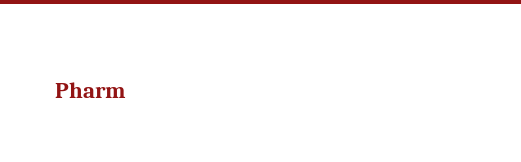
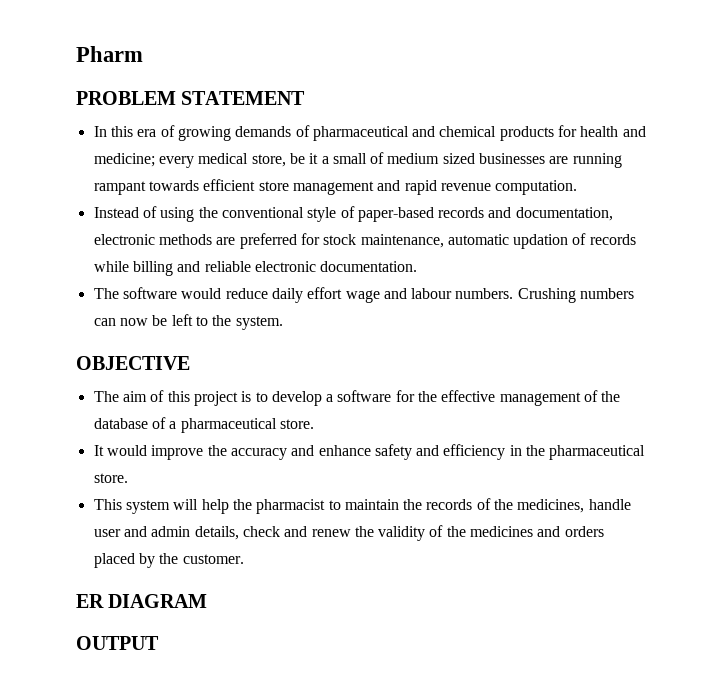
+ PROBLEM STATEMENT
+ In this era of growing demands of pharmaceutical and chemical products for health and medicine; every medical store, be it a small of medium sized businesses are running rampant towards efficient store management and rapid revenue computation.
+ Instead of using the conventional style of paper-based records and documentation, electronic methods are preferred for stock maintenance, automatic updation of records while billing and reliable electronic documentation.
+ The software would reduce daily effort wage and labour numbers. Crushing numbers can now be left to the system.
+ OBJECTIVE
+ The aim of this project is to develop a software for the effective management of the database of a pharmaceutical store.
+ It would improve the accuracy and enhance safety and efficiency in the pharmaceutical store.
+ This system will help the pharmacist to maintain the records of the medicines, handle user and admin details, check and renew the validity of the medicines and orders placed by the customer.
+ ER DIAGRAM
+ OUTPUT

